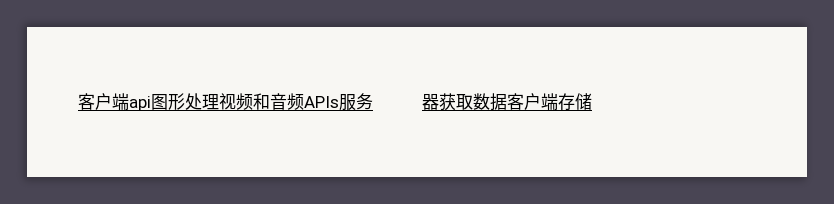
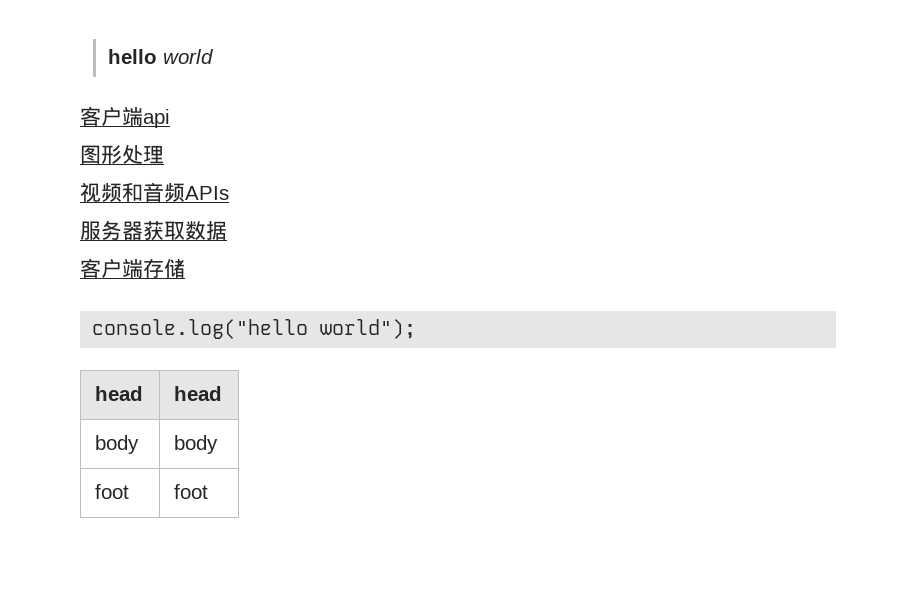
+ hello world
- 客户端api图形处理视频和音频APIs服务器获取数据客户端存储
+ 客户端api
+ 图形处理
+ 视频和音频APIs
+ 服务器获取数据
+ 客户端存储
+ console.log("hello world");
+ head | head
+ body | body
+ foot | foot

